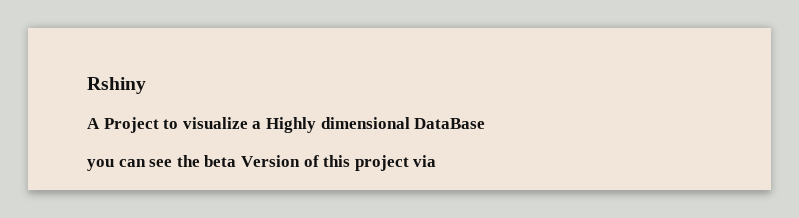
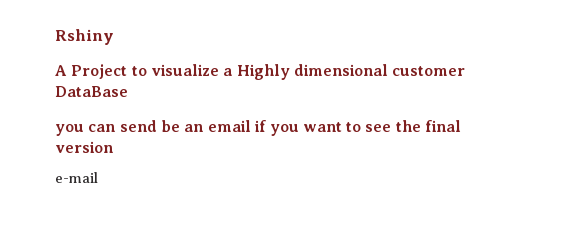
- A Project to visualize a Highly dimensional DataBase
+ A Project to visualize a Highly dimensional customer DataBase
- you can see the beta Version of this project via
+ you can send be an email if you want to see the final version
+ e-mail

